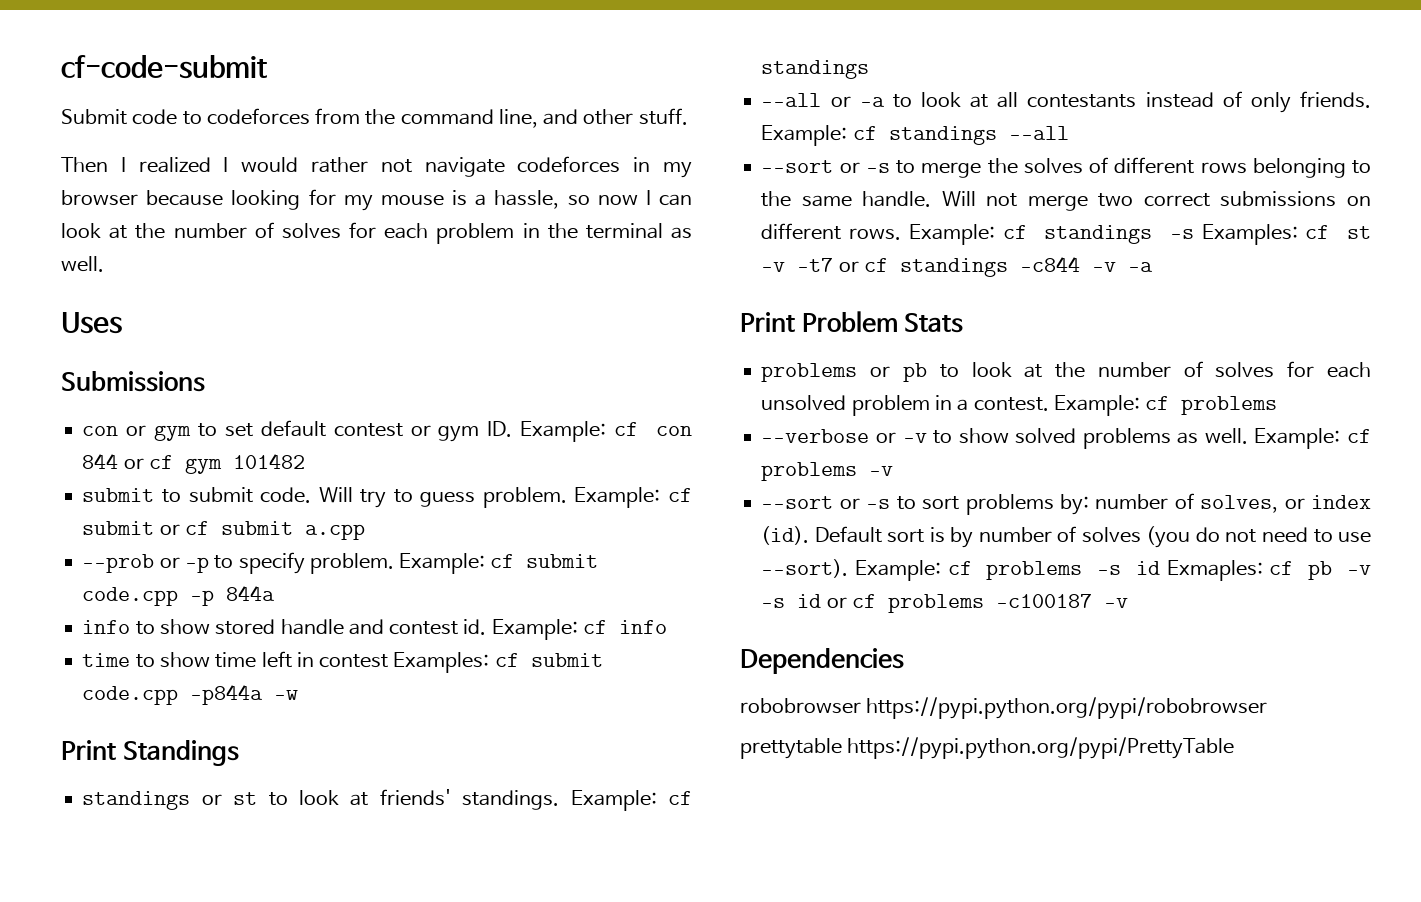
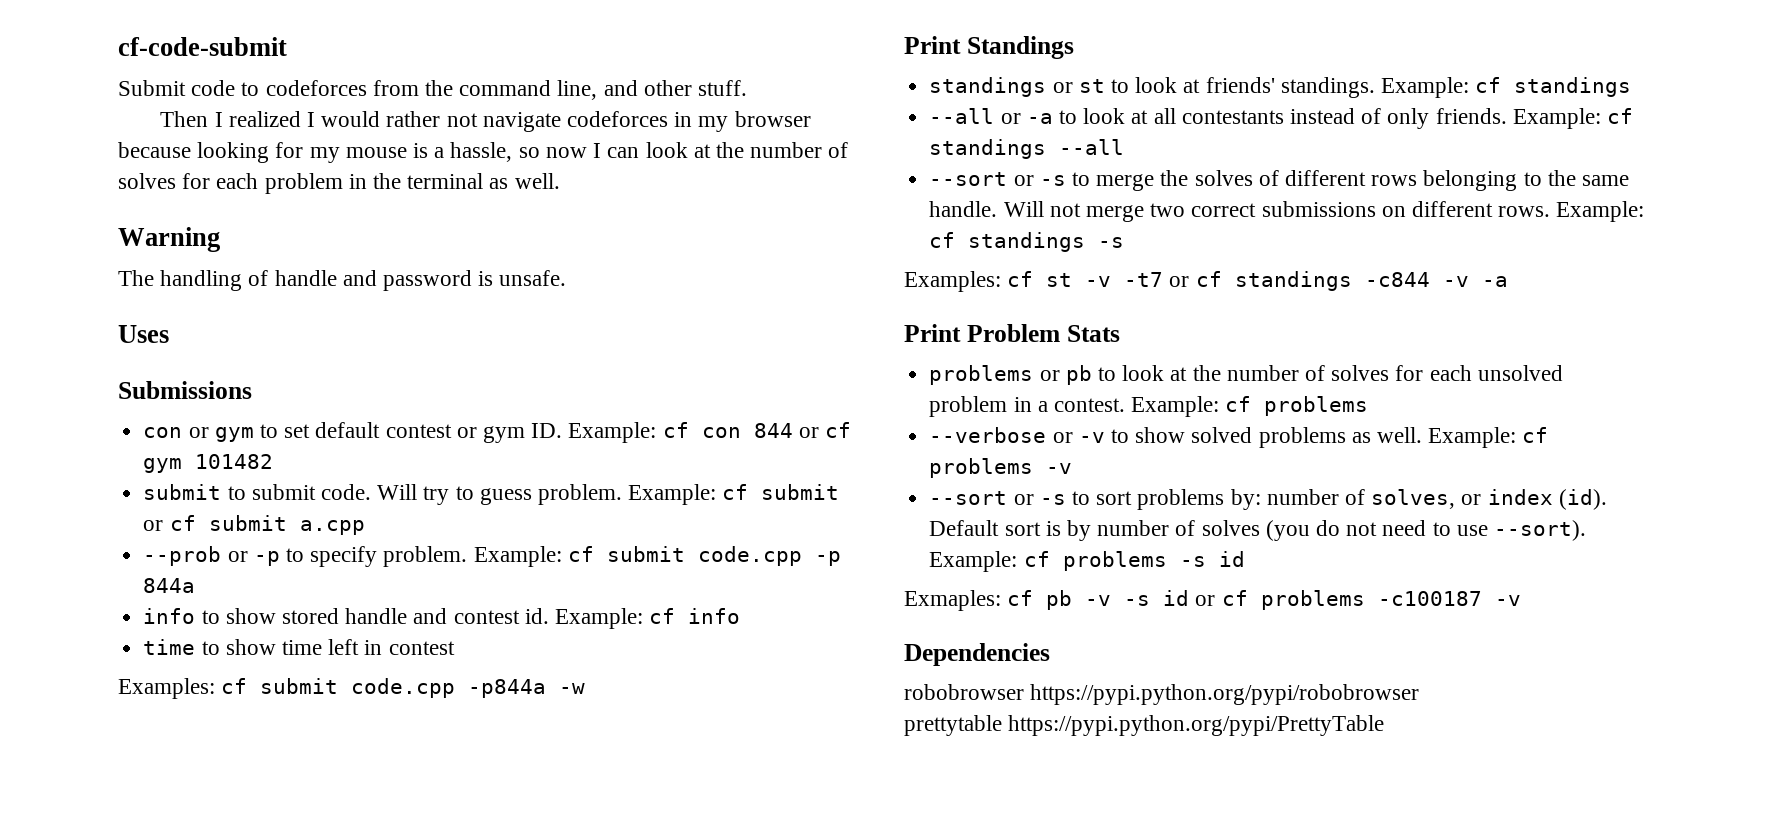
+ Warning
+ The handling of handle and password is unsafe.
- time to show time left in contest Examples: cf submit code.cpp -p844a -w
+ time to show time left in contest
+ Examples: cf submit code.cpp -p844a -w
- Example: cf standings -s Examples: cf st -v -t7 or cf standings -c844 -v -a
+ Example: cf standings -s
+ Examples: cf st -v -t7 or cf standings -c844 -v -a
- Example: cf problems -s id Exmaples: cf pb -v -s id or cf problems -c100187 -v
+ Example: cf problems -s id
+ Exmaples: cf pb -v -s id or cf problems -c100187 -v

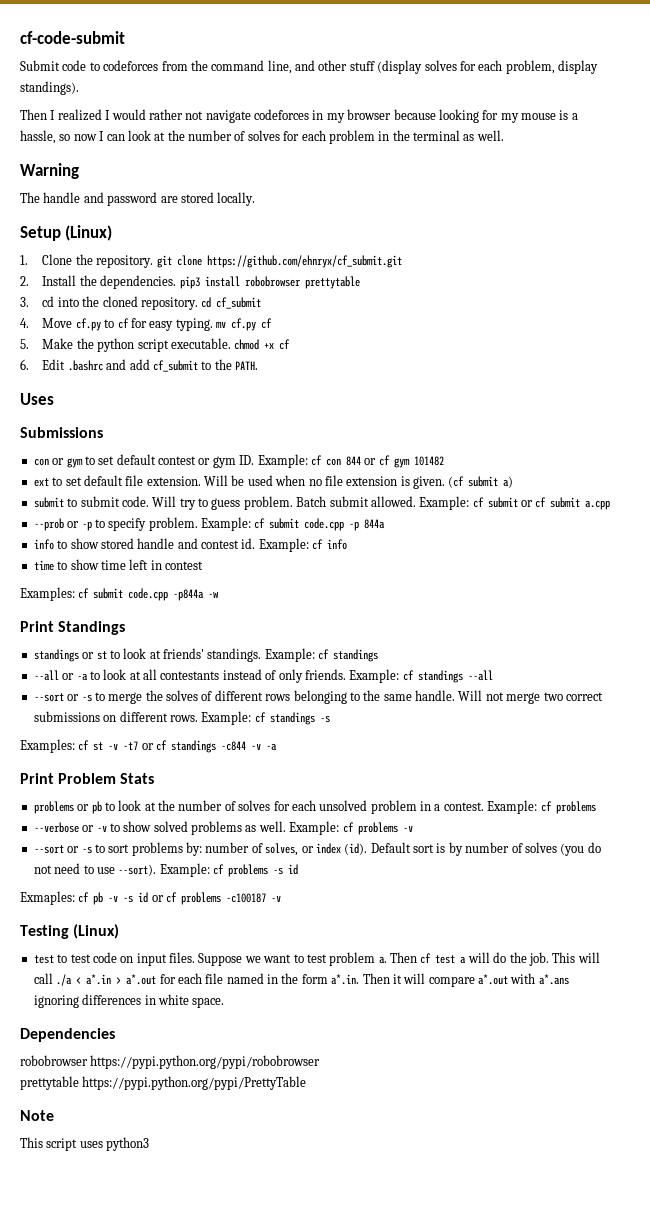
- Submit code to codeforces from the command line, and other stuff.
+ Submit code to codeforces from the command line, and other stuff (display solves for each problem, display standings).
- The handling of handle and password is unsafe.
+ The handle and password are stored locally.
+ Setup (Linux)
+ 1. Clone the repository. git clone https://github.com/ehnryx/cf_submit.git
+ 2. Install the dependencies. pip3 install robobrowser prettytable
+ 3. cd into the cloned repository. cd cf_submit
+ 4. Move cf.py to cf for easy typing. mv cf.py cf
+ 5. Make the python script executable. chmod +x cf
+ 6. Edit .bashrc and add cf_submit to the PATH.
+ ext to set default file extension. Will be used when no file extension is given. (cf submit a)
+ Batch submit allowed.
+ Testing (Linux)
+ test to test code on input files. Suppose we want to test problem a. Then cf test a will do the job. This will call ./a < a*.in > a*.out for each file named in the form a*.in. Then it will compare a*.out with a*.ans ignoring differences in white space.
+ Note
+ This script uses python3

